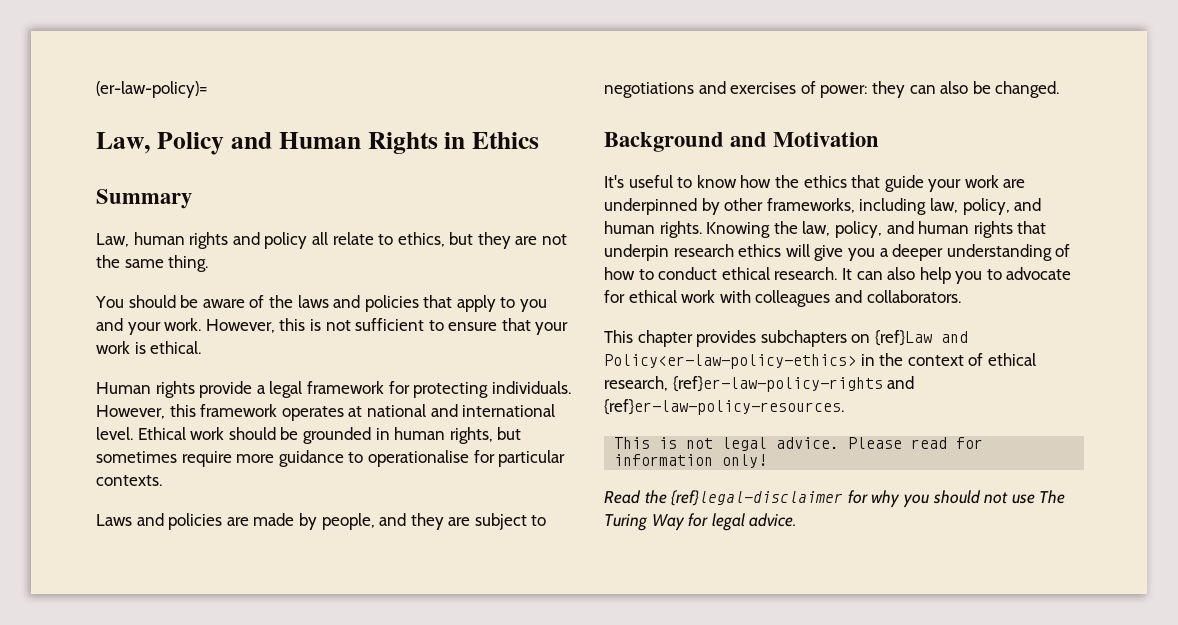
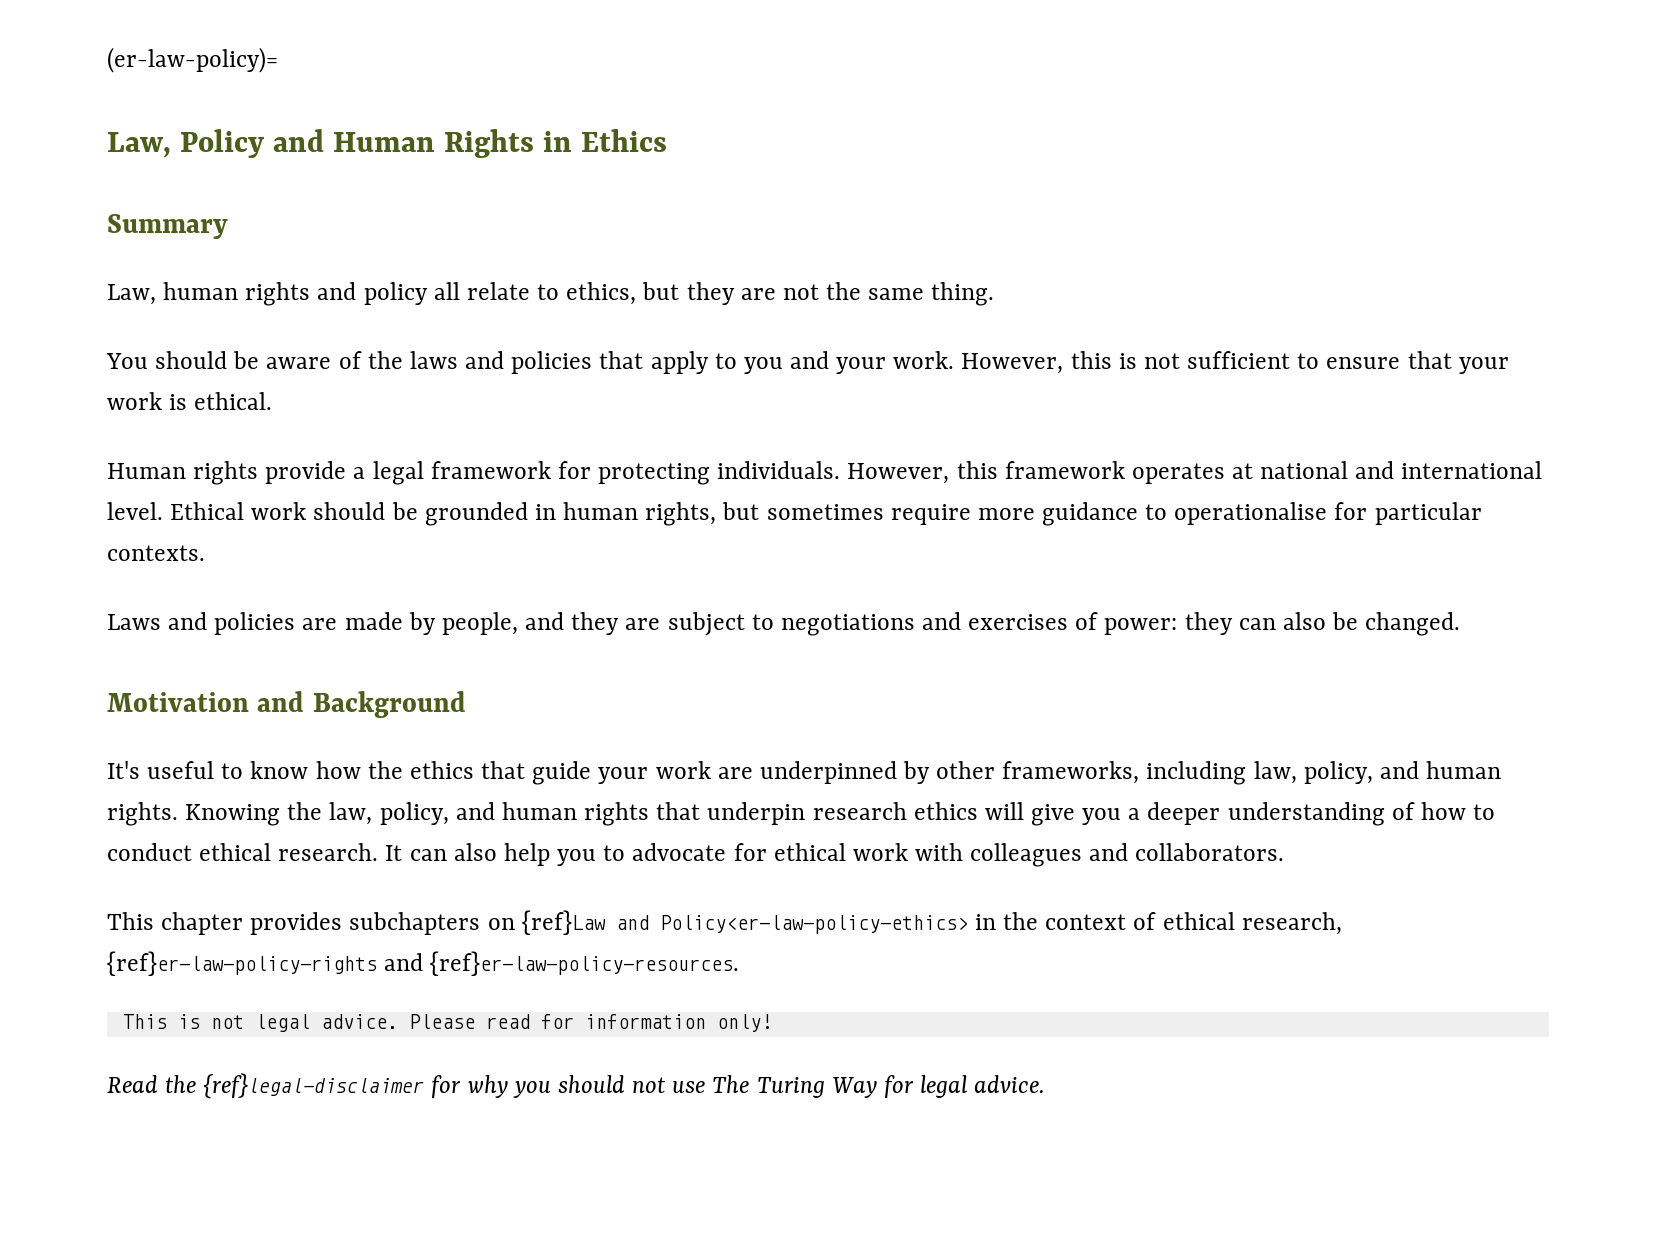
- Background and Motivation
+ Motivation and Background

